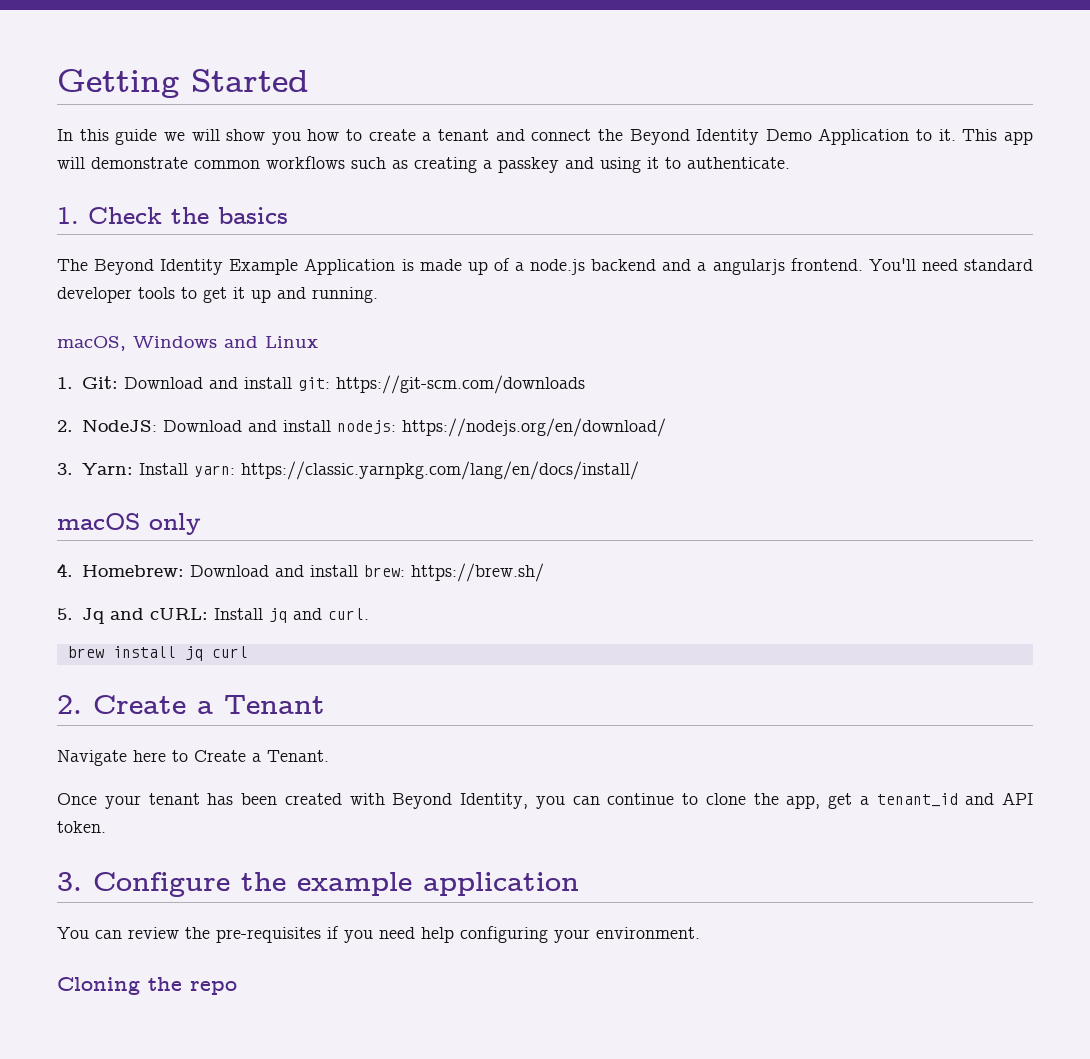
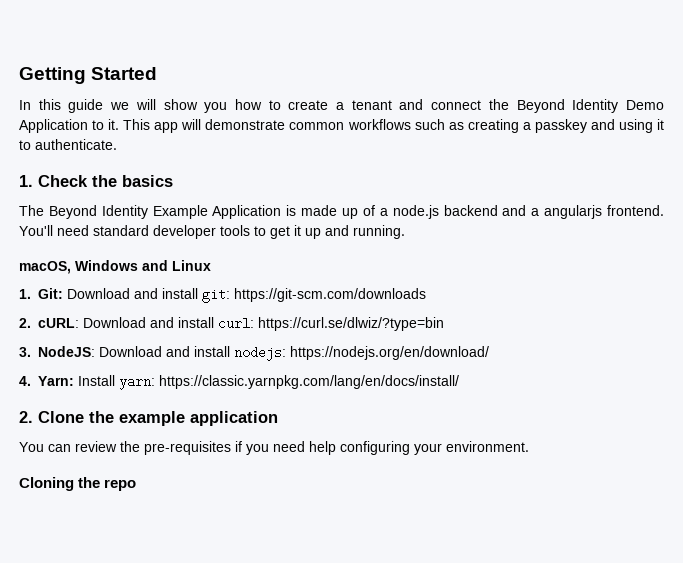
- 2. NodeJS: Download and install nodejs: https://nodejs.org/en/download/
+ 2. cURL: Download and install curl: https://curl.se/dlwiz/?type=bin
+ 3. NodeJS: Download and install nodejs: https://nodejs.org/en/download/
- 3. Yarn: Install yarn: https://classic.yarnpkg.com/lang/en/docs/install/
+ 4. Yarn: Install yarn: https://classic.yarnpkg.com/lang/en/docs/install/
- macOS only
- 4. Homebrew: Download and install brew: https://brew.sh/
- 5. Jq and cURL: Install jq and curl.
- brew install jq curl
- 2. Create a Tenant
- Navigate here to Create a Tenant.
- Once your tenant has been created with Beyond Identity, you can continue to clone the app, get a tenant_id and API token.
- 3. Configure the example application
+ 2. Clone the example application

